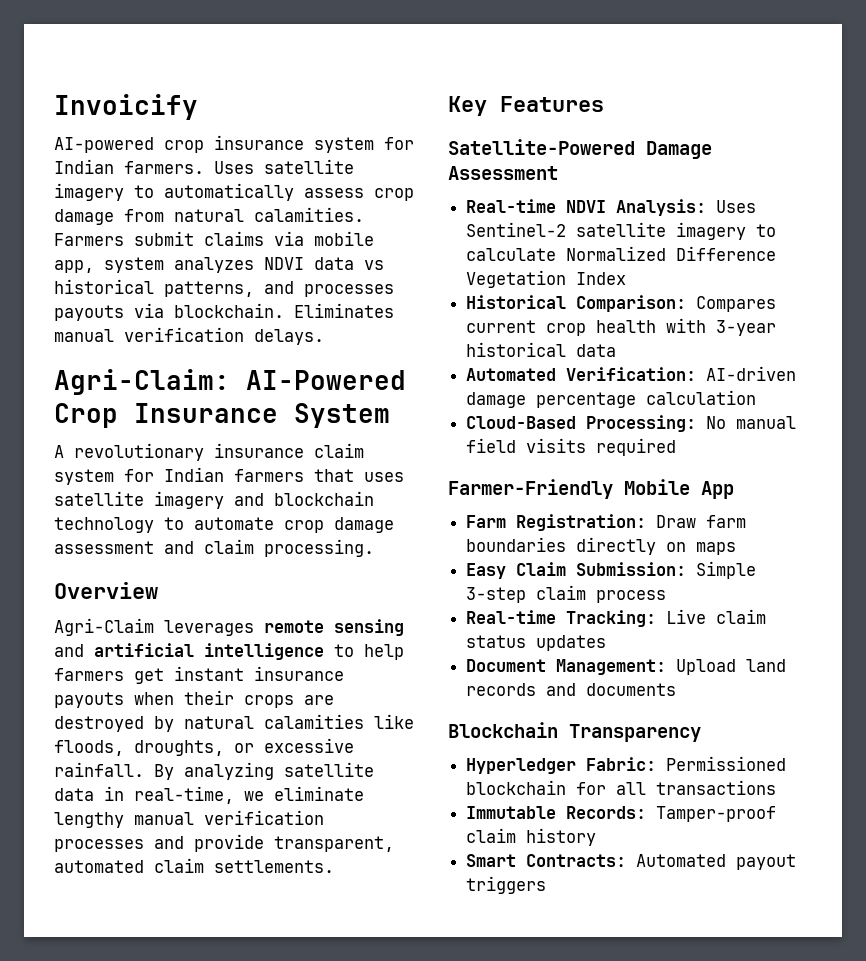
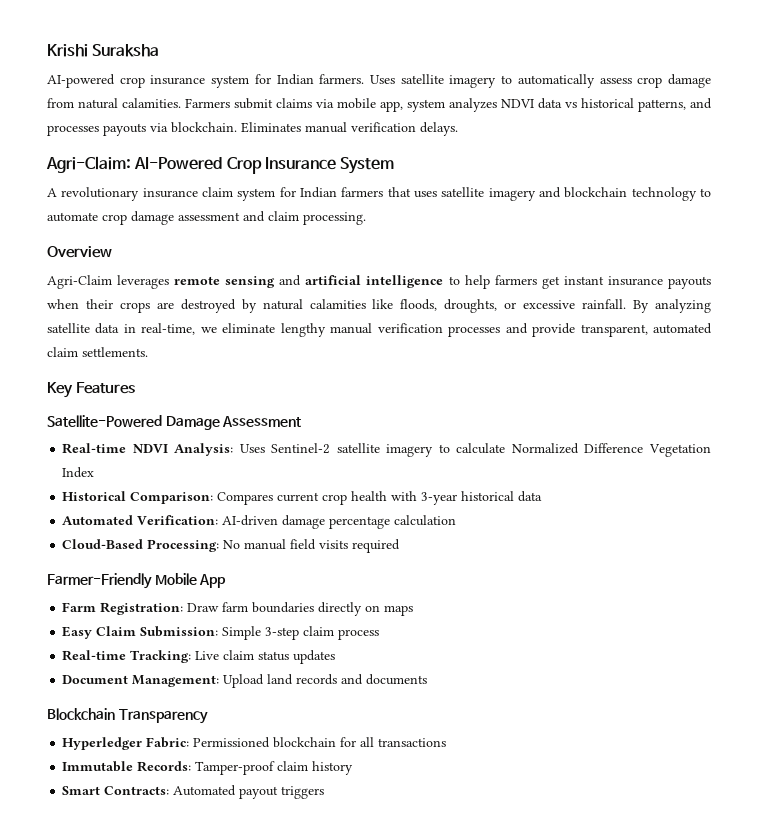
- Invoicify
+ Krishi Suraksha

